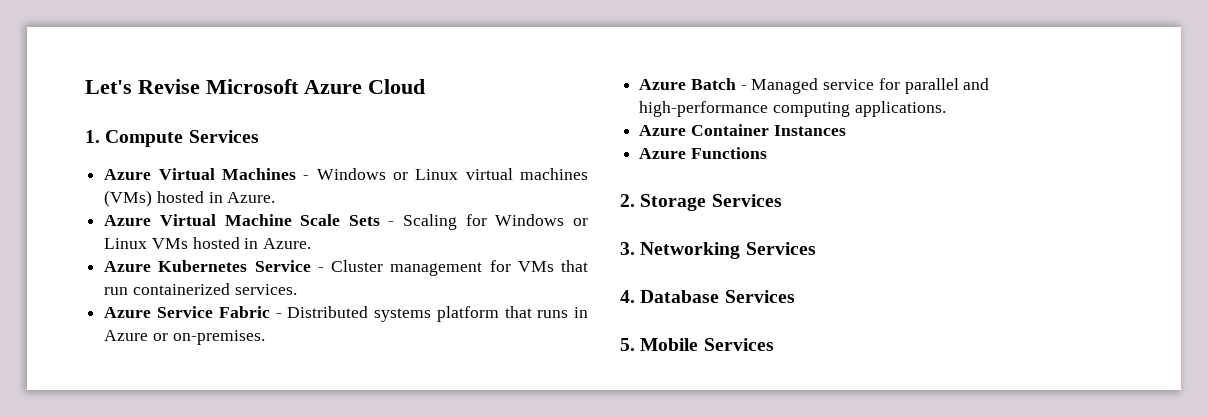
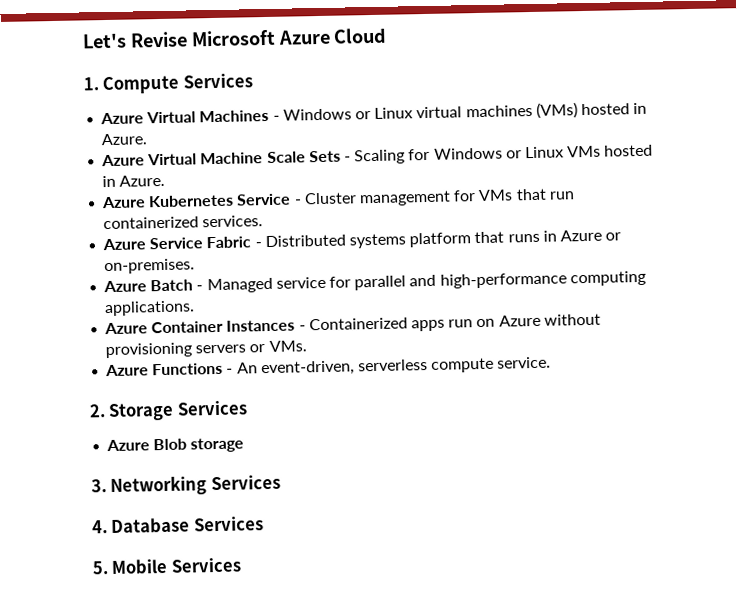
- Azure Container Instances
- Azure Functions
+ Azure Container Instances - Containerized apps run on Azure without provisioning servers or VMs.
+ Azure Functions - An event-driven, serverless compute service.
+ Azure Blob storage

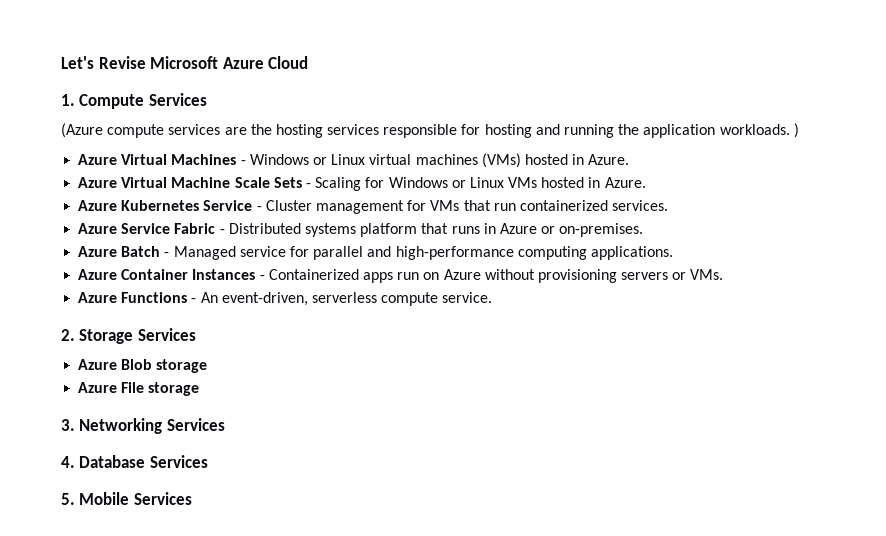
+ (Azure compute services are the hosting services responsible for hosting and running the application workloads. )
+ Azure File storage

